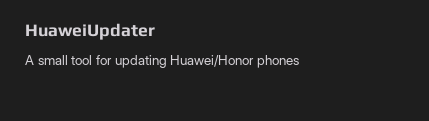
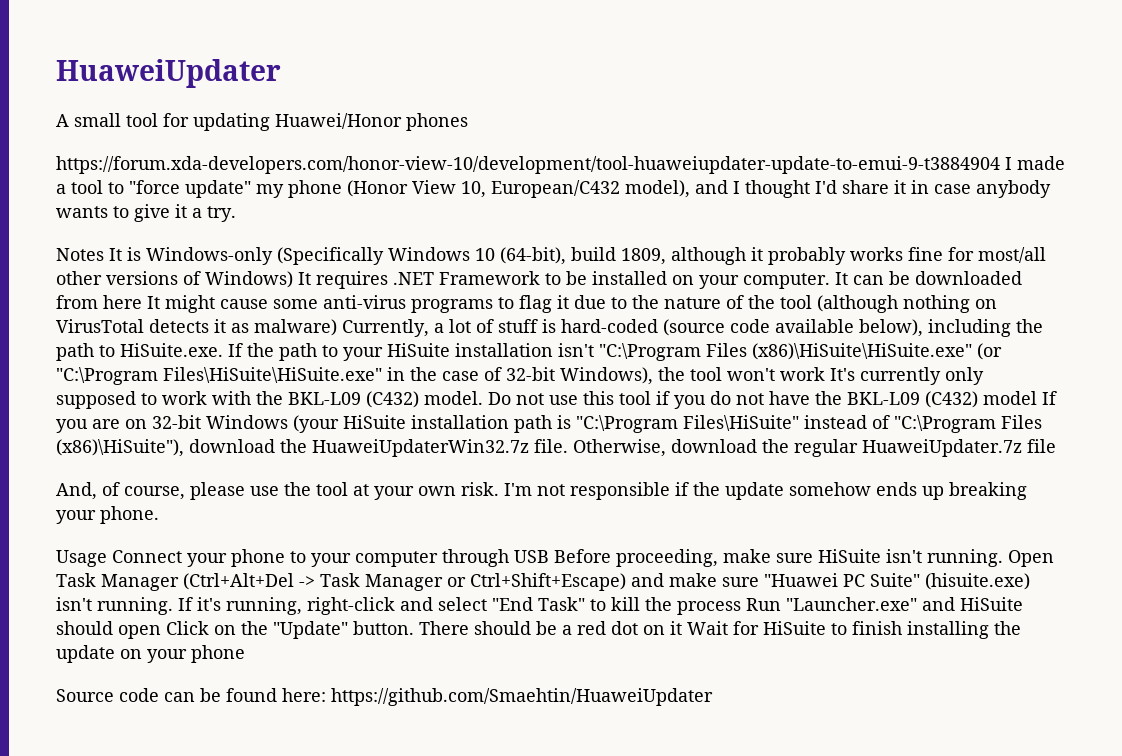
+ https://forum.xda-developers.com/honor-view-10/development/tool-huaweiupdater-update-to-emui-9-t3884904 I made a tool to "force update" my phone (Honor View 10, European/C432 model), and I thought I'd share it in case anybody wants to give it a try.
+ Notes It is Windows-only (Specifically Windows 10 (64-bit), build 1809, although it probably works fine for most/all other versions of Windows) It requires .NET Framework to be installed on your computer. It can be downloaded from here It might cause some anti-virus programs to flag it due to the nature of the tool (although nothing on VirusTotal detects it as malware) Currently, a lot of stuff is hard-coded (source code available below), including the path to HiSuite.exe. If the path to your HiSuite installation isn't "C:\Program Files (x86)\HiSuite\HiSuite.exe" (or "C:\Program Files\HiSuite\HiSuite.exe" in the case of 32-bit Windows), the tool won't work It's currently only supposed to work with the BKL-L09 (C432) model. Do not use this tool if you do not have the BKL-L09 (C432) model If you are on 32-bit Windows (your HiSuite installation path is "C:\Program Files\HiSuite" instead of "C:\Program Files (x86)\HiSuite"), download the HuaweiUpdaterWin32.7z file. Otherwise, download the regular HuaweiUpdater.7z file
+ And, of course, please use the tool at your own risk. I'm not responsible if the update somehow ends up breaking your phone.
+ Usage Connect your phone to your computer through USB Before proceeding, make sure HiSuite isn't running. Open Task Manager (Ctrl+Alt+Del -> Task Manager or Ctrl+Shift+Escape) and make sure "Huawei PC Suite" (hisuite.exe) isn't running. If it's running, right-click and select "End Task" to kill the process Run "Launcher.exe" and HiSuite should open Click on the "Update" button. There should be a red dot on it Wait for HiSuite to finish installing the update on your phone
+ Source code can be found here: https://github.com/Smaehtin/HuaweiUpdater

